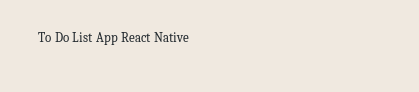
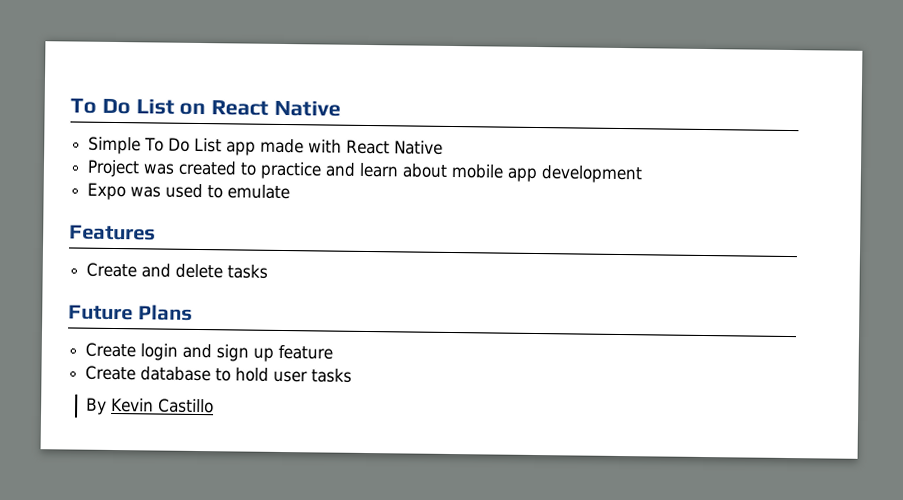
- To Do List App React Native
+ To Do List on React Native
+ Simple To Do List app made with React Native
+ Project was created to practice and learn about mobile app development
+ Expo was used to emulate
+ Features
+ Create and delete tasks
+ Future Plans
+ Create login and sign up feature
+ Create database to hold user tasks
+ By Kevin Castillo

